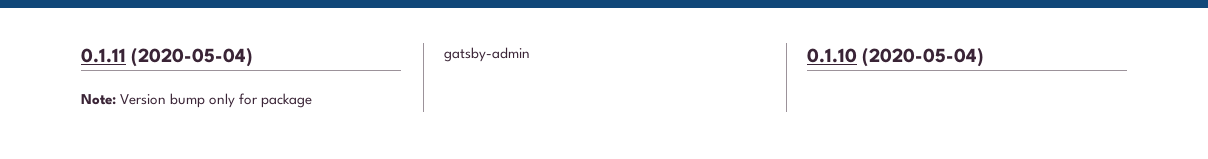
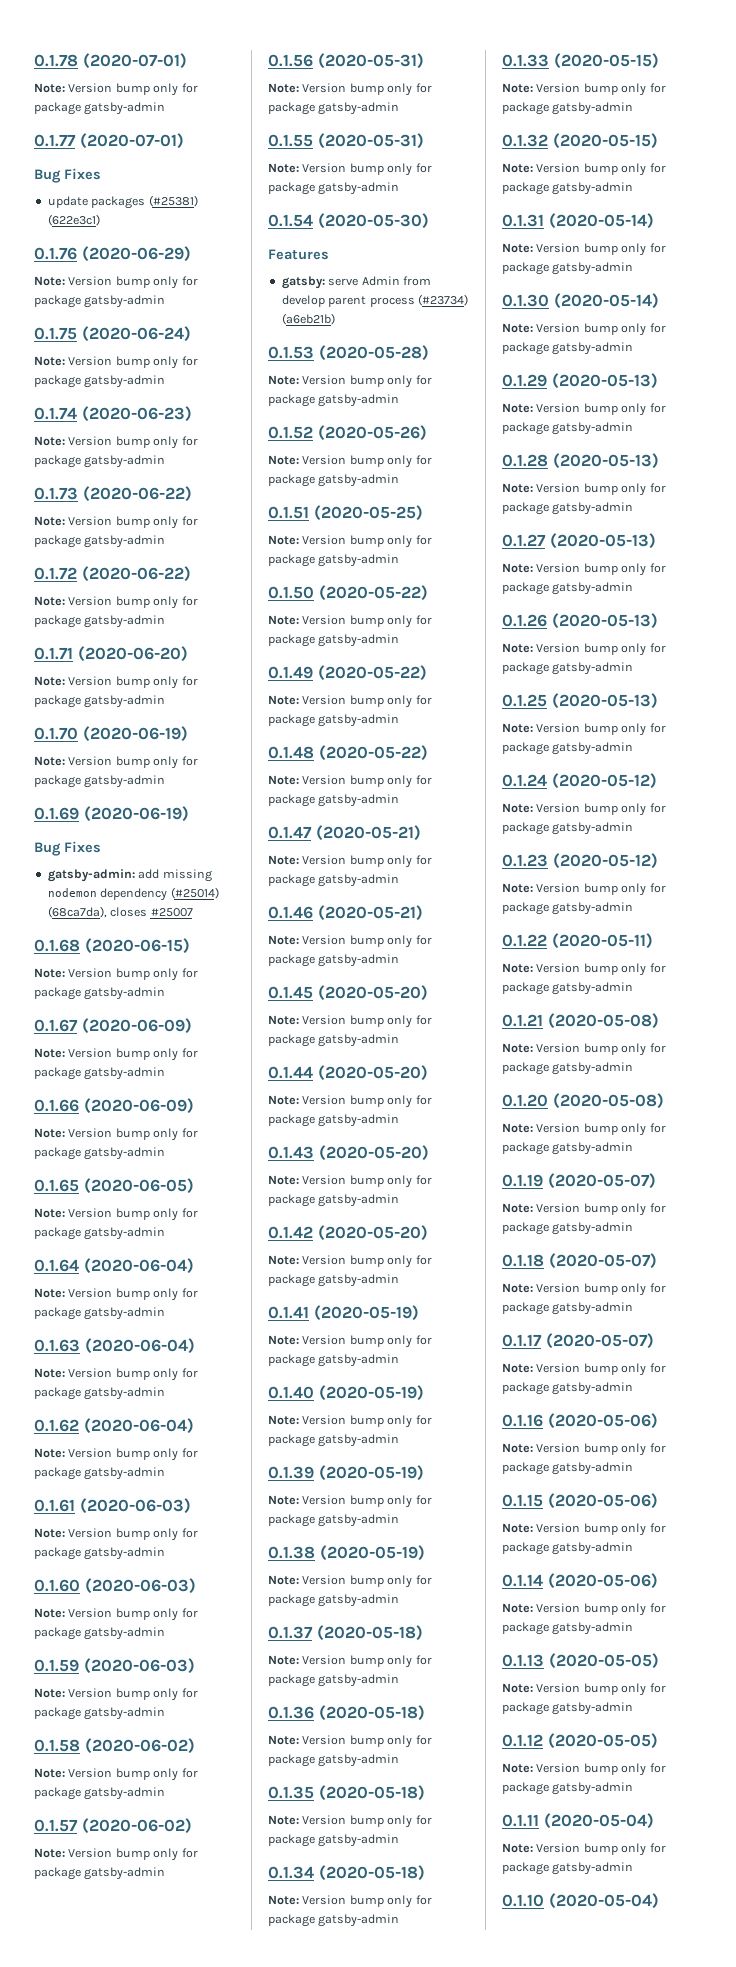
+ 0.1.78 (2020-07-01)
+ Note: Version bump only for package gatsby-admin
+ 0.1.77 (2020-07-01)
+ Bug Fixes
+ update packages (#25381) (622e3c1)
+ 0.1.76 (2020-06-29)
+ Note: Version bump only for package gatsby-admin
+ 0.1.75 (2020-06-24)
+ Note: Version bump only for package gatsby-admin
+ 0.1.74 (2020-06-23)
+ Note: Version bump only for package gatsby-admin
+ 0.1.73 (2020-06-22)
+ Note: Version bump only for package gatsby-admin
+ 0.1.72 (2020-06-22)
+ Note: Version bump only for package gatsby-admin
+ 0.1.71 (2020-06-20)
+ Note: Version bump only for package gatsby-admin
+ 0.1.70 (2020-06-19)
+ Note: Version bump only for package gatsby-admin
+ 0.1.69 (2020-06-19)
+ Bug Fixes
+ gatsby-admin: add missing nodemon dependency (#25014) (68ca7da), closes #25007
+ 0.1.68 (2020-06-15)
+ Note: Version bump only for package gatsby-admin
+ 0.1.67 (2020-06-09)
+ Note: Version bump only for package gatsby-admin
+ 0.1.66 (2020-06-09)
+ Note: Version bump only for package gatsby-admin
+ 0.1.65 (2020-06-05)
+ Note: Version bump only for package gatsby-admin
+ 0.1.64 (2020-06-04)
+ Note: Version bump only for package gatsby-admin
+ 0.1.63 (2020-06-04)
+ Note: Version bump only for package gatsby-admin
+ 0.1.62 (2020-06-04)
+ Note: Version bump only for package gatsby-admin
+ 0.1.61 (2020-06-03)
+ Note: Version bump only for package gatsby-admin
+ 0.1.60 (2020-06-03)
+ Note: Version bump only for package gatsby-admin
+ 0.1.59 (2020-06-03)
+ Note: Version bump only for package gatsby-admin
+ 0.1.58 (2020-06-02)
+ Note: Version bump only for package gatsby-admin
+ 0.1.57 (2020-06-02)
+ Note: Version bump only for package gatsby-admin
+ 0.1.56 (2020-05-31)
+ Note: Version bump only for package gatsby-admin
+ 0.1.55 (2020-05-31)
+ Note: Version bump only for package gatsby-admin
+ 0.1.54 (2020-05-30)
+ Features
+ gatsby: serve Admin from develop parent process (#23734) (a6eb21b)
+ 0.1.53 (2020-05-28)
+ Note: Version bump only for package gatsby-admin
+ 0.1.52 (2020-05-26)
+ Note: Version bump only for package gatsby-admin
+ 0.1.51 (2020-05-25)
+ Note: Version bump only for package gatsby-admin
+ 0.1.50 (2020-05-22)
+ Note: Version bump only for package gatsby-admin
+ 0.1.49 (2020-05-22)
+ Note: Version bump only for package gatsby-admin
+ 0.1.48 (2020-05-22)
+ Note: Version bump only for package gatsby-admin
+ 0.1.47 (2020-05-21)
+ Note: Version bump only for package gatsby-admin
+ 0.1.46 (2020-05-21)
+ Note: Version bump only for package gatsby-admin
+ 0.1.45 (2020-05-20)
+ Note: Version bump only for package gatsby-admin
+ 0.1.44 (2020-05-20)
+ Note: Version bump only for package gatsby-admin
+ 0.1.43 (2020-05-20)
+ Note: Version bump only for package gatsby-admin
+ 0.1.42 (2020-05-20)
+ Note: Version bump only for package gatsby-admin
+ 0.1.41 (2020-05-19)
+ Note: Version bump only for package gatsby-admin
+ 0.1.40 (2020-05-19)
+ Note: Version bump only for package gatsby-admin
+ 0.1.39 (2020-05-19)
+ Note: Version bump only for package gatsby-admin
+ 0.1.38 (2020-05-19)
+ Note: Version bump only for package gatsby-admin
+ 0.1.37 (2020-05-18)
+ Note: Version bump only for package gatsby-admin
+ 0.1.36 (2020-05-18)
+ Note: Version bump only for package gatsby-admin
+ 0.1.35 (2020-05-18)
+ Note: Version bump only for package gatsby-admin
+ 0.1.34 (2020-05-18)
+ Note: Version bump only for package gatsby-admin
+ 0.1.33 (2020-05-15)
+ Note: Version bump only for package gatsby-admin
+ 0.1.32 (2020-05-15)
+ Note: Version bump only for package gatsby-admin
+ 0.1.31 (2020-05-14)
+ Note: Version bump only for package gatsby-admin
+ 0.1.30 (2020-05-14)
+ Note: Version bump only for package gatsby-admin
+ 0.1.29 (2020-05-13)
+ Note: Version bump only for package gatsby-admin
+ 0.1.28 (2020-05-13)
+ Note: Version bump only for package gatsby-admin
+ 0.1.27 (2020-05-13)
+ Note: Version bump only for package gatsby-admin
+ 0.1.26 (2020-05-13)
+ Note: Version bump only for package gatsby-admin
+ 0.1.25 (2020-05-13)
+ Note: Version bump only for package gatsby-admin
+ 0.1.24 (2020-05-12)
+ Note: Version bump only for package gatsby-admin
+ 0.1.23 (2020-05-12)
+ Note: Version bump only for package gatsby-admin
+ 0.1.22 (2020-05-11)
+ Note: Version bump only for package gatsby-admin
+ 0.1.21 (2020-05-08)
+ Note: Version bump only for package gatsby-admin
+ 0.1.20 (2020-05-08)
+ Note: Version bump only for package gatsby-admin
+ 0.1.19 (2020-05-07)
+ Note: Version bump only for package gatsby-admin
+ 0.1.18 (2020-05-07)
+ Note: Version bump only for package gatsby-admin
+ 0.1.17 (2020-05-07)
+ Note: Version bump only for package gatsby-admin
+ 0.1.16 (2020-05-06)
+ Note: Version bump only for package gatsby-admin
+ 0.1.15 (2020-05-06)
+ Note: Version bump only for package gatsby-admin
+ 0.1.14 (2020-05-06)
+ Note: Version bump only for package gatsby-admin
+ 0.1.13 (2020-05-05)
+ Note: Version bump only for package gatsby-admin
+ 0.1.12 (2020-05-05)
+ Note: Version bump only for package gatsby-admin

